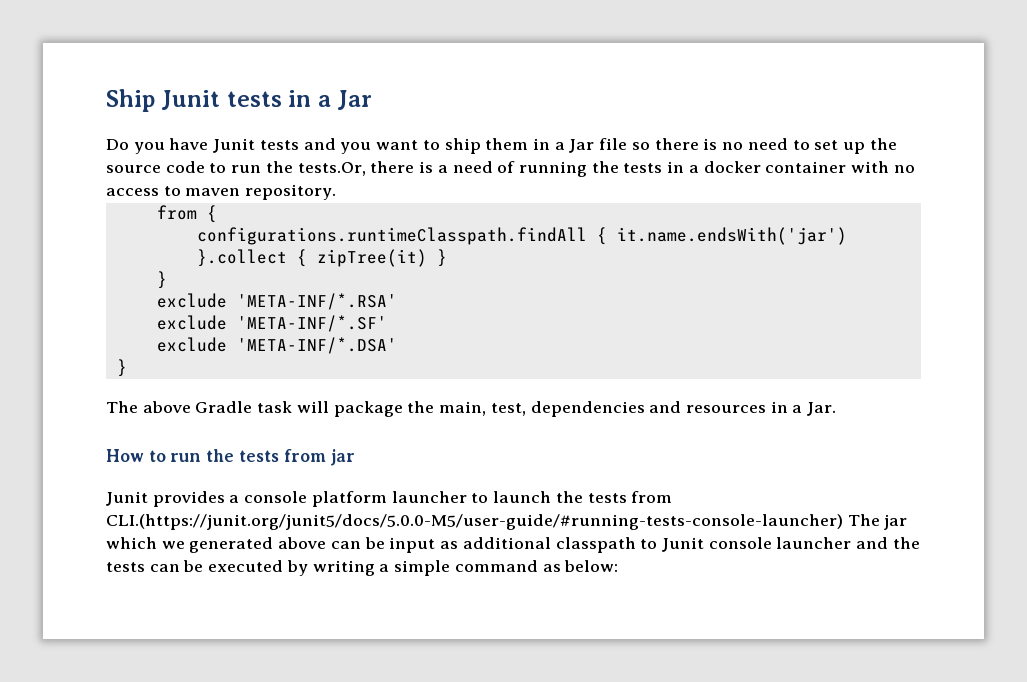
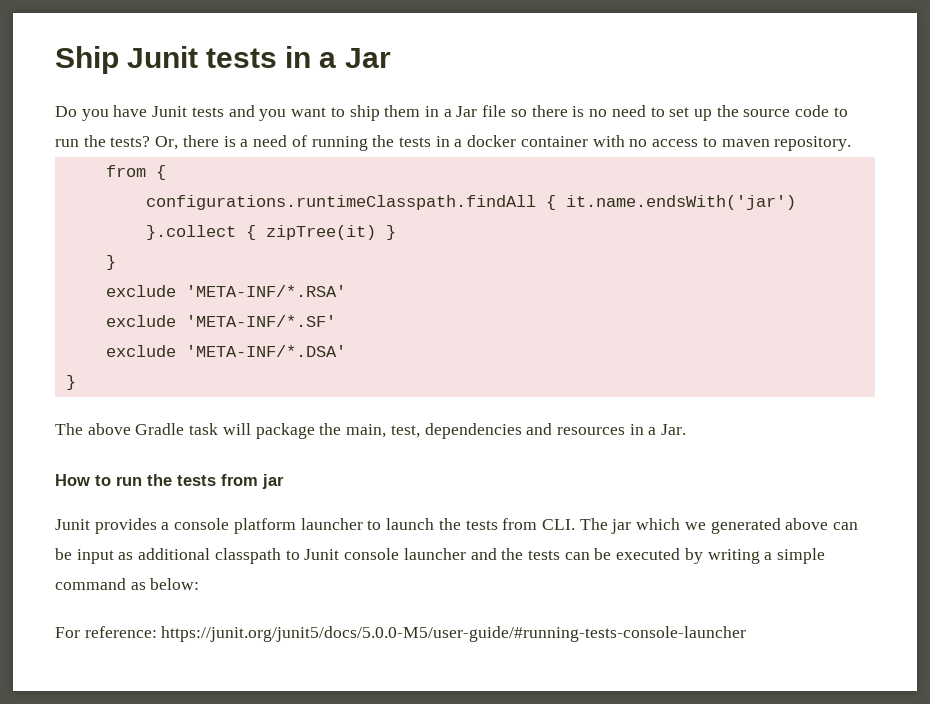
- Do you have Junit tests and you want to ship them in a Jar file so there is no need to set up the source code to run the tests.Or, there is a need of running the tests in a docker container with no access to maven repository.
+ Do you have Junit tests and you want to ship them in a Jar file so there is no need to set up the source code to run the tests? Or, there is a need of running the tests in a docker container with no access to maven repository.
- Junit provides a console platform launcher to launch the tests from CLI.(https://junit.org/junit5/docs/5.0.0-M5/user-guide/#running-tests-console-launcher) The jar which we generated above can be input as additional classpath to Junit console launcher and the tests can be executed by writing a simple command as below:
+ Junit provides a console platform launcher to launch the tests from CLI. The jar which we generated above can be input as additional classpath to Junit console launcher and the tests can be executed by writing a simple command as below:
+ For reference: https://junit.org/junit5/docs/5.0.0-M5/user-guide/#running-tests-console-launcher

